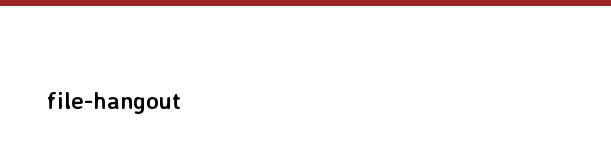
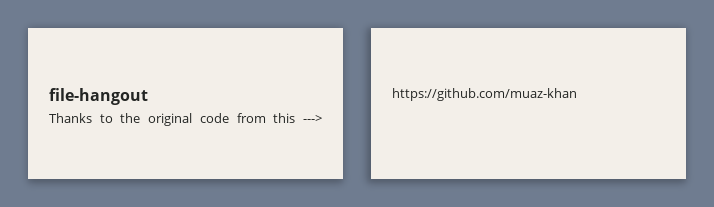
+ Thanks to the original code from this ---> https://github.com/muaz-khan

